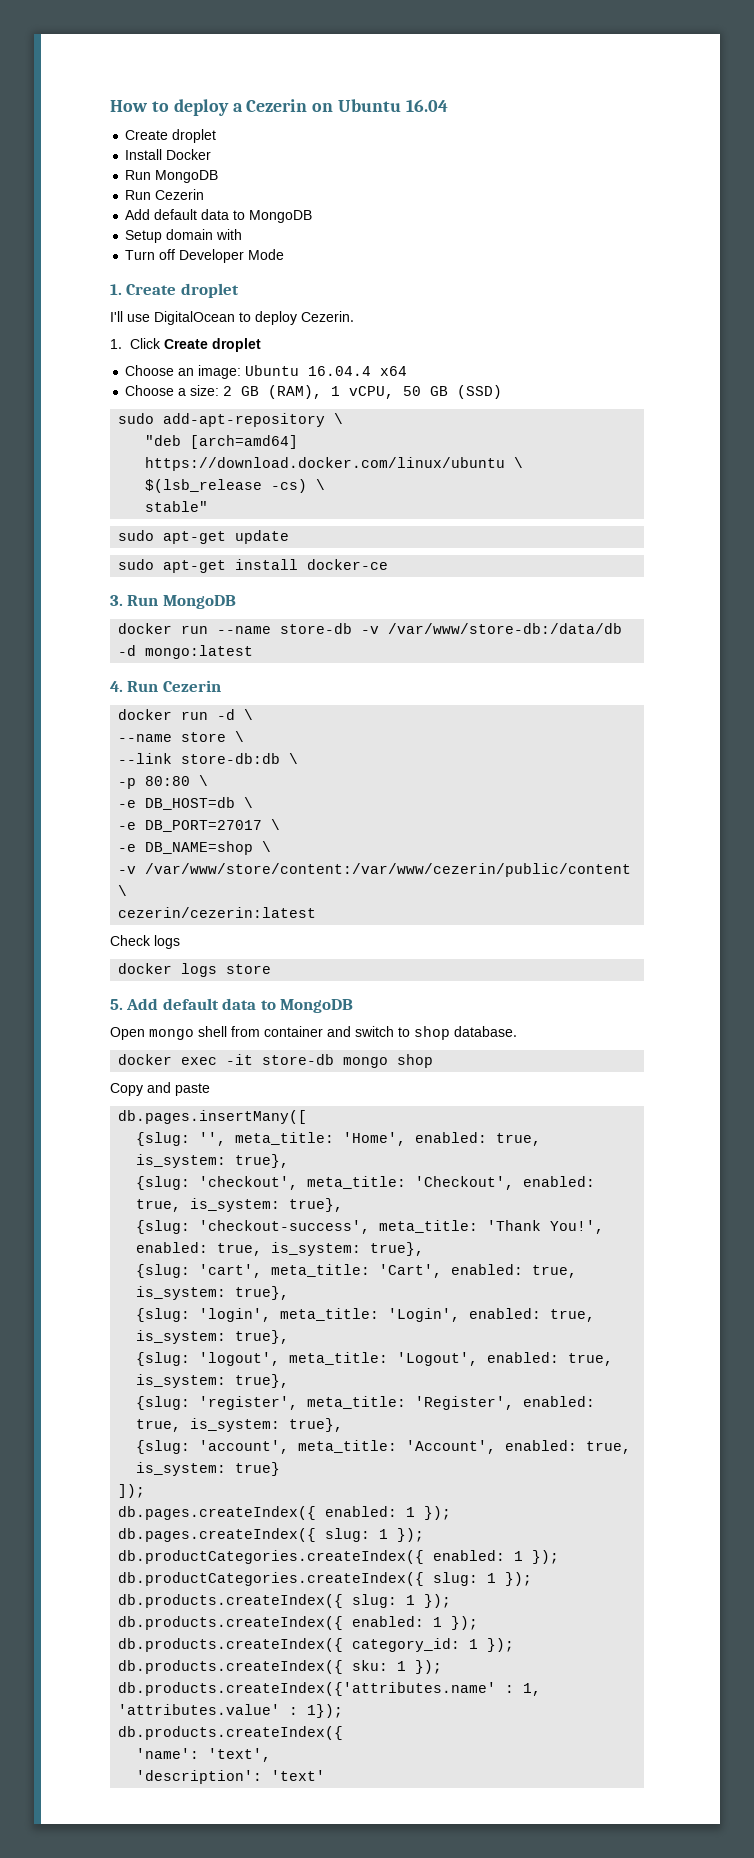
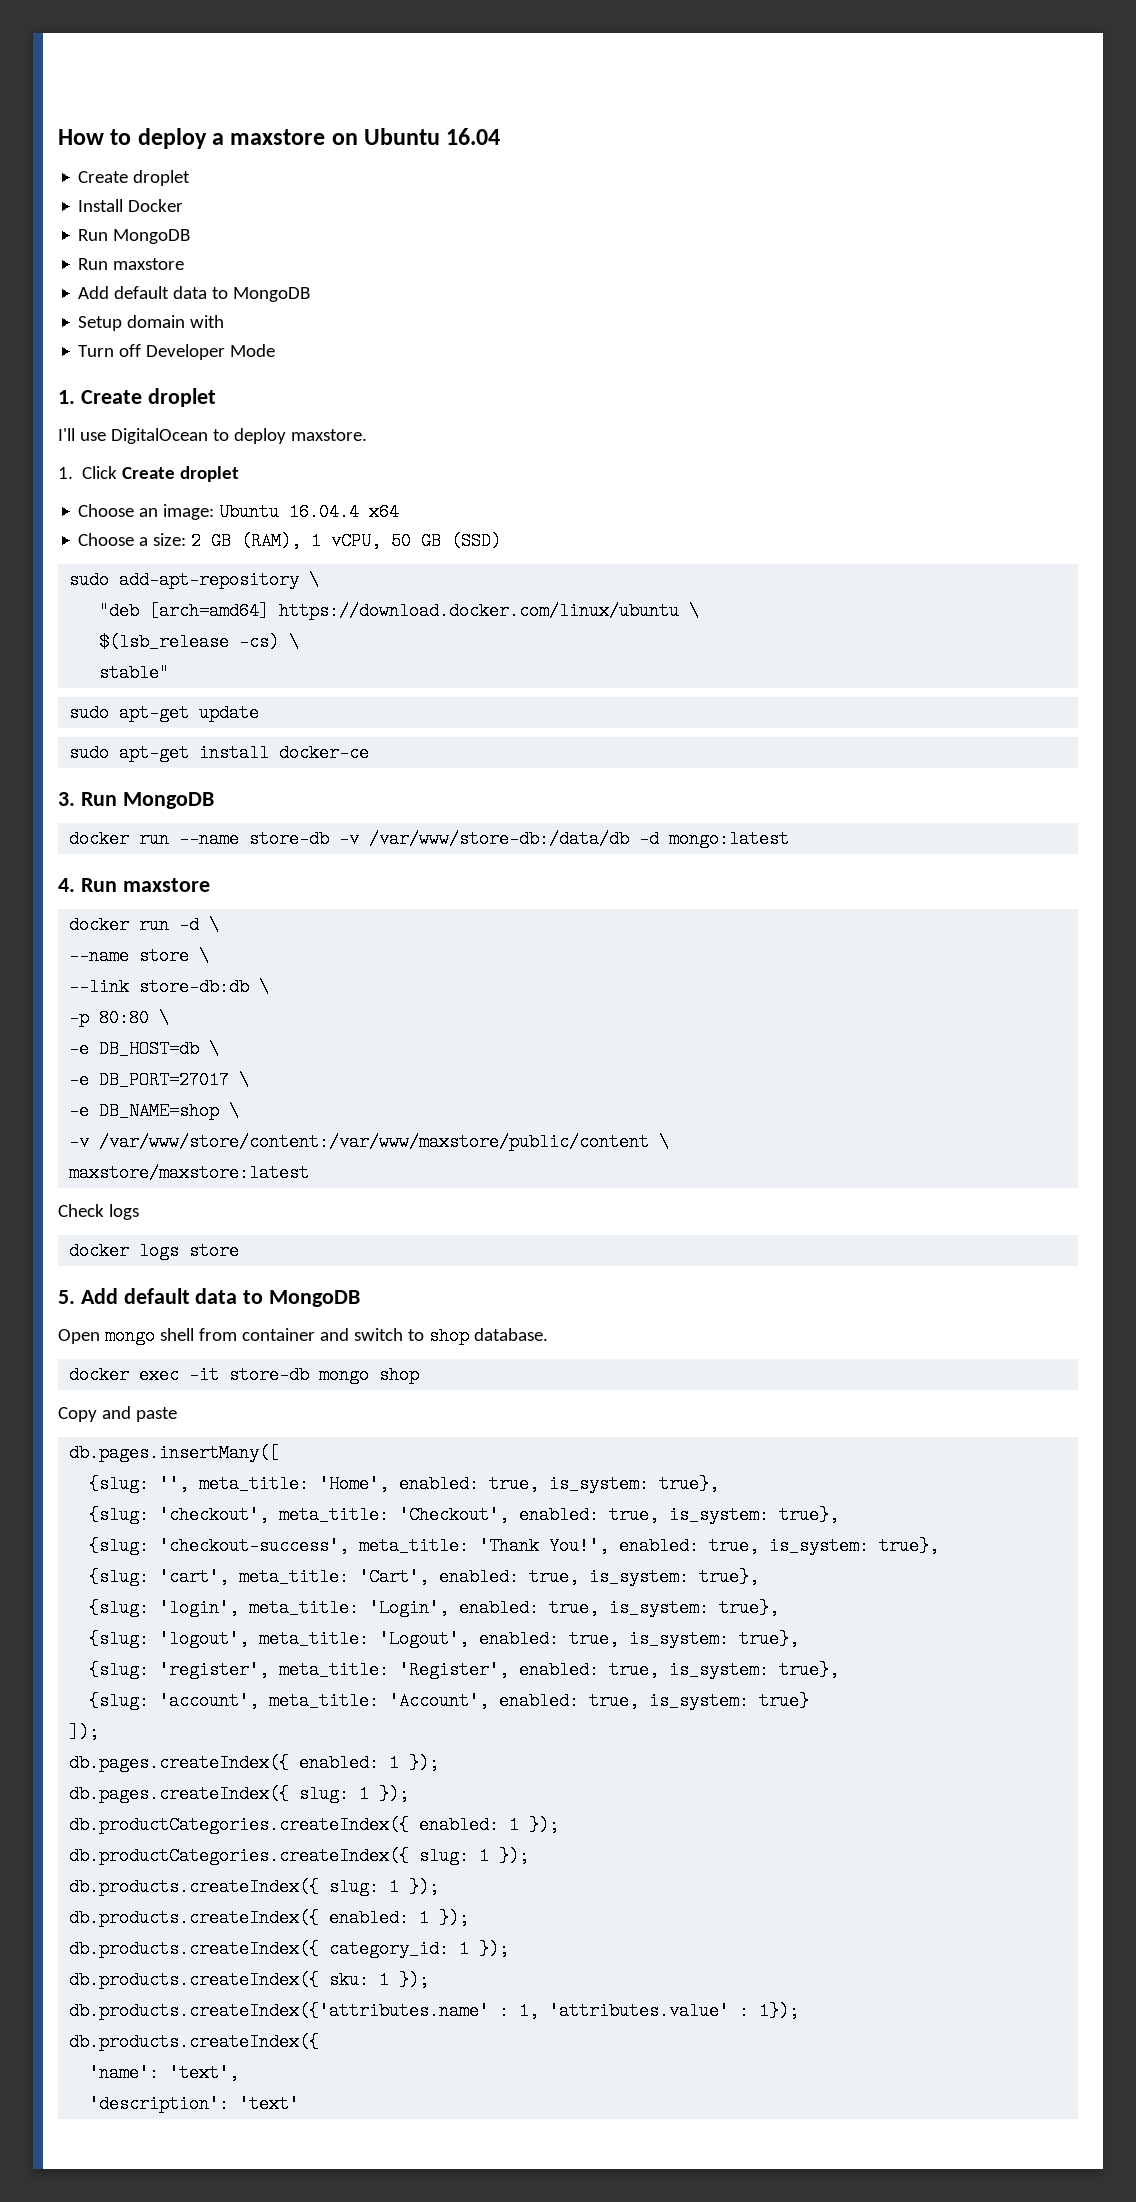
- How to deploy a Cezerin on Ubuntu 16.04
+ How to deploy a maxstore on Ubuntu 16.04
  Install Docker
  Run MongoDB
- Run Cezerin
+ Run maxstore
- I'll use DigitalOcean to deploy Cezerin.
+ I'll use DigitalOcean to deploy maxstore.
- 4. Run Cezerin
+ 4. Run maxstore
- -v /var/www/store/content:/var/www/cezerin/public/content \
- cezerin/cezerin:latest
+ -v /var/www/store/content:/var/www/maxstore/public/content \
+ maxstore/maxstore:latest

